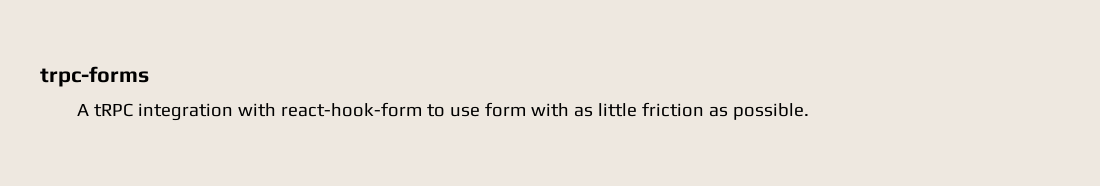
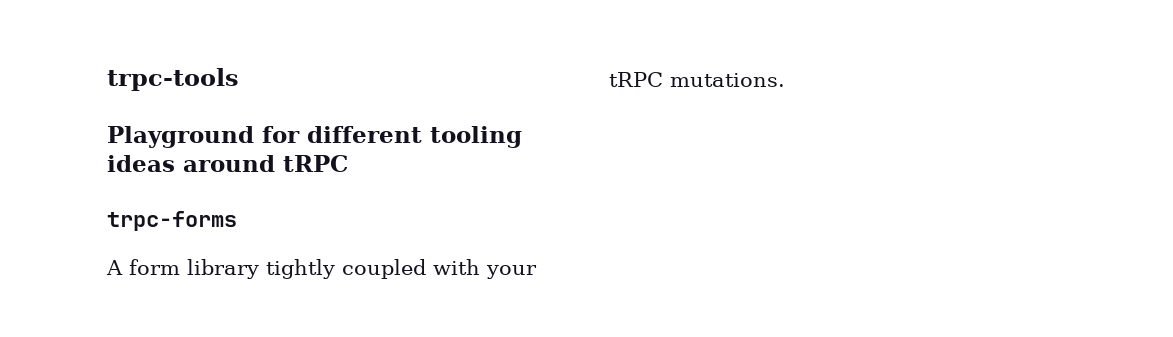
+ trpc-tools
+ Playground for different tooling ideas around tRPC
  trpc-forms
- A tRPC integration with react-hook-form to use form with as little friction as possible.
+ A form library tightly coupled with your tRPC mutations.

